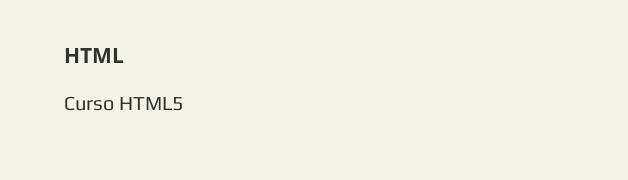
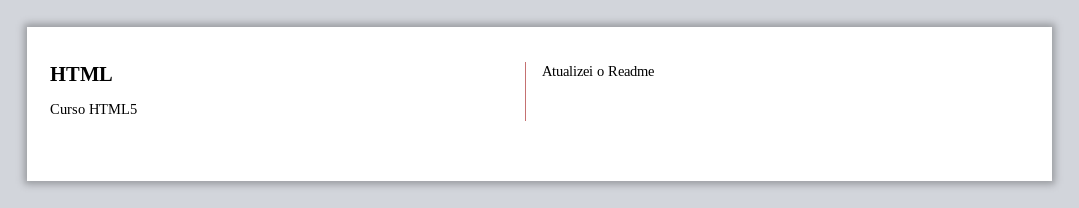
+ Atualizei o Readme

